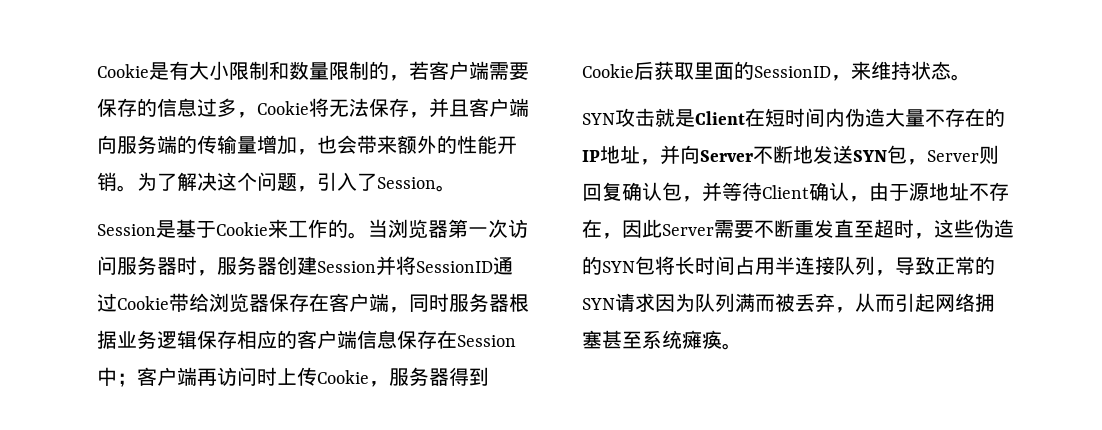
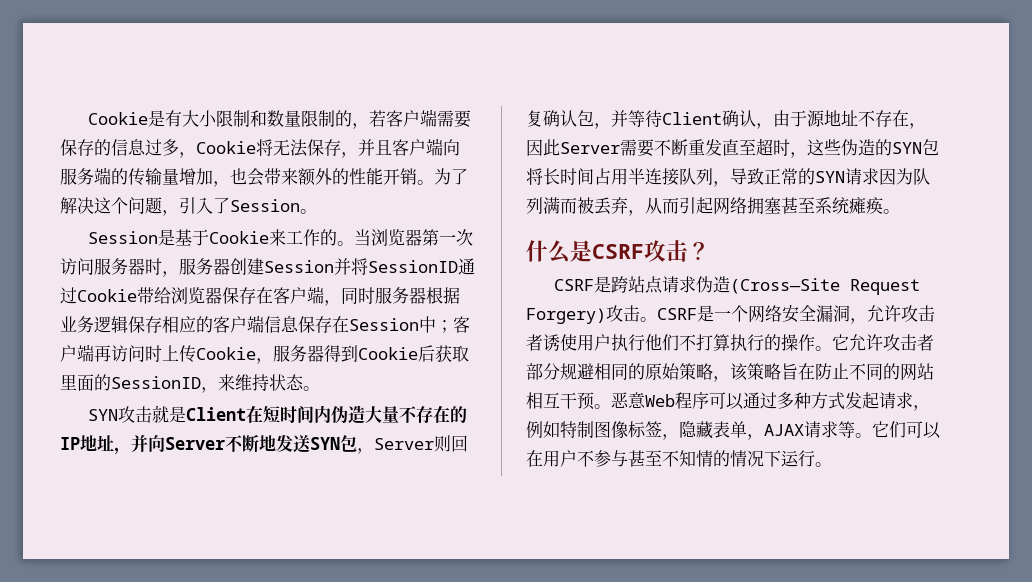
+ 什么是CSRF攻击？
+ CSRF是跨站点请求伪造(Cross—Site Request Forgery)攻击。CSRF是一个网络安全漏洞，允许攻击者诱使用户执行他们不打算执行的操作。它允许攻击者部分规避相同的原始策略，该策略旨在防止不同的网站相互干预。恶意Web程序可以通过多种方式发起请求，例如特制图像标签，隐藏表单，AJAX请求等。它们可以在用户不参与甚至不知情的情况下运行。

